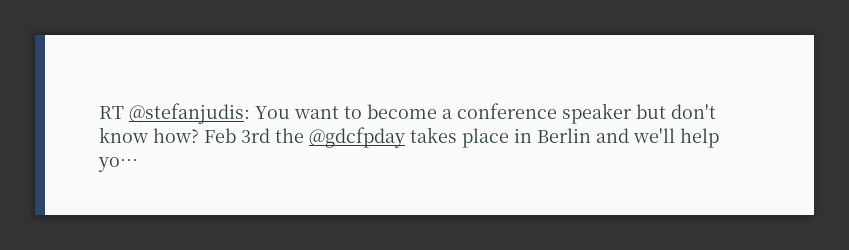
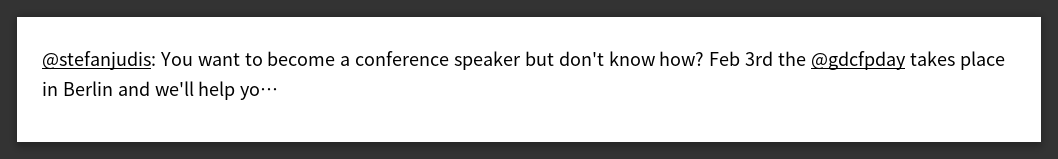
- RT @stefanjudis: You want to become a conference speaker but don't know how?
+ @stefanjudis: You want to become a conference speaker but don't know how?

